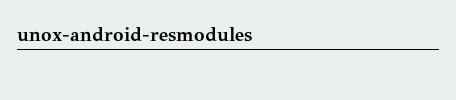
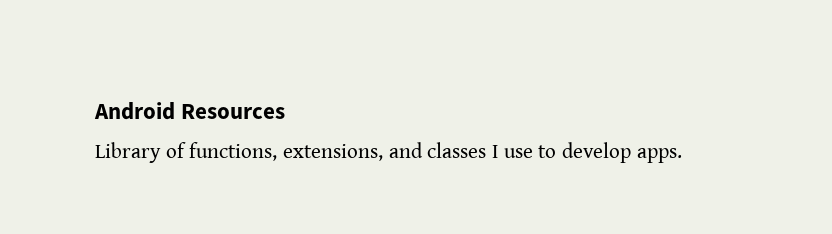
- unox-android-resmodules
+ Android Resources
+ Library of functions, extensions, and classes I use to develop apps.

